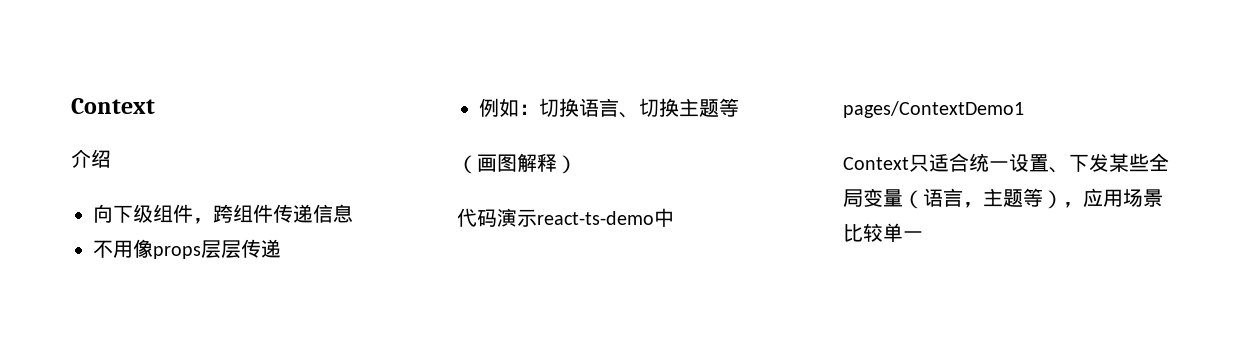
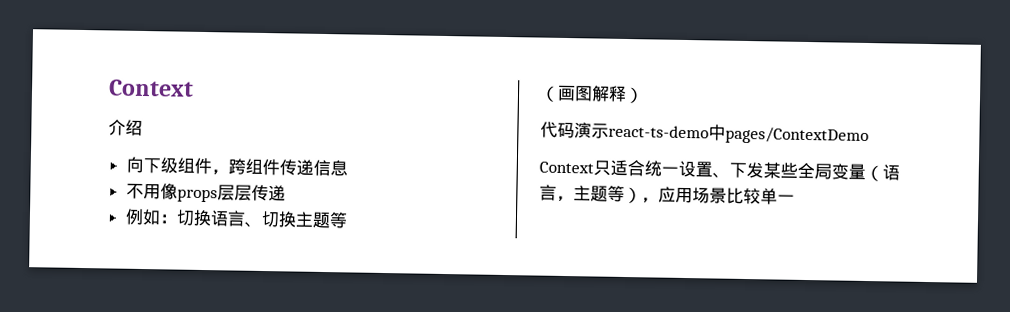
- 代码演示react-ts-demo中pages/ContextDemo1
+ 代码演示react-ts-demo中pages/ContextDemo

